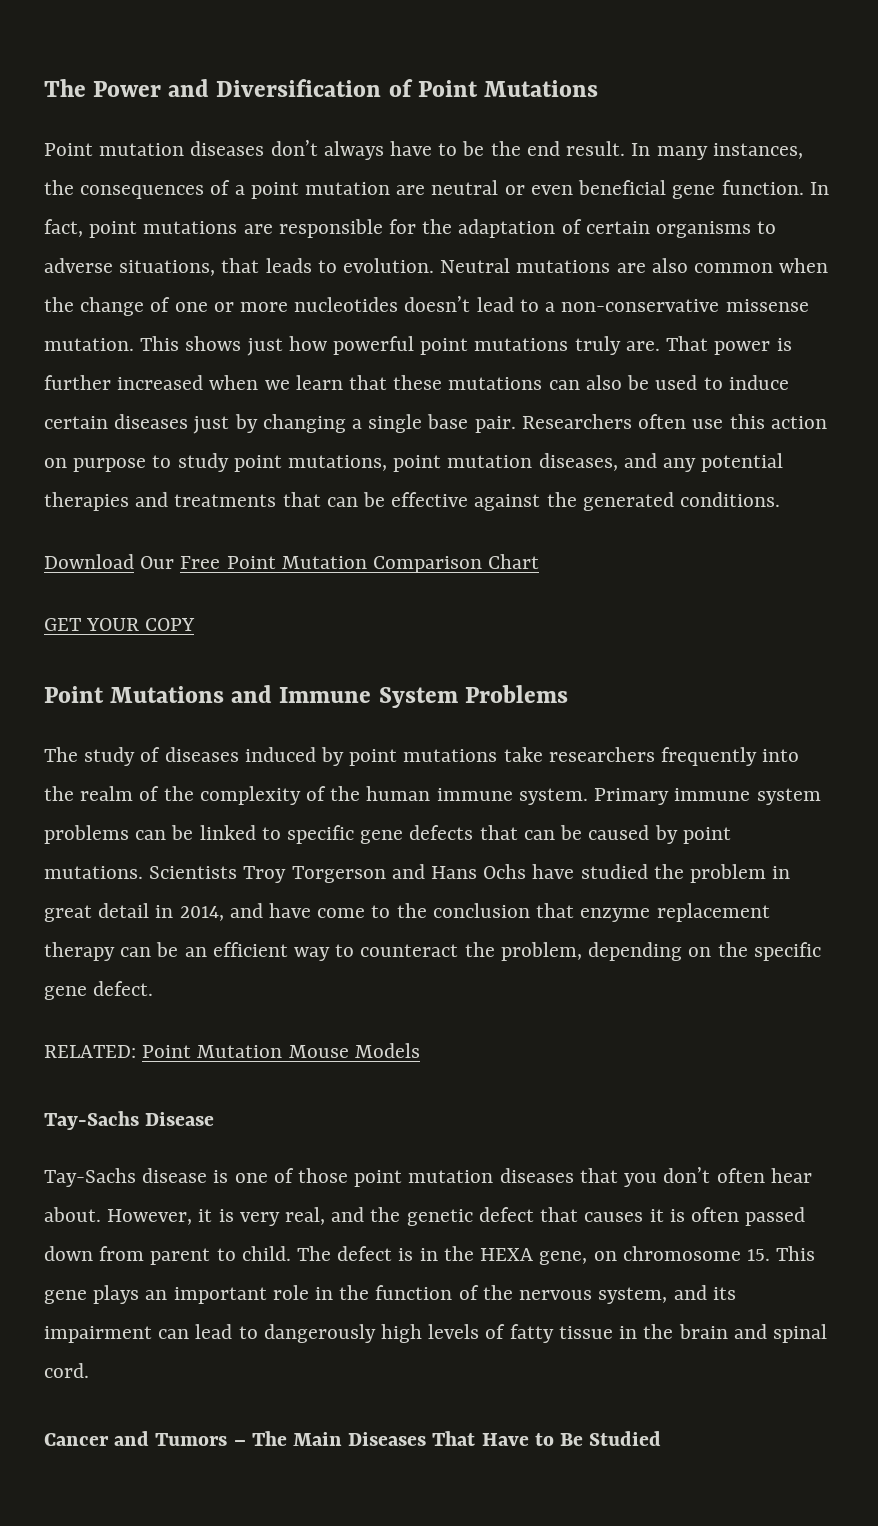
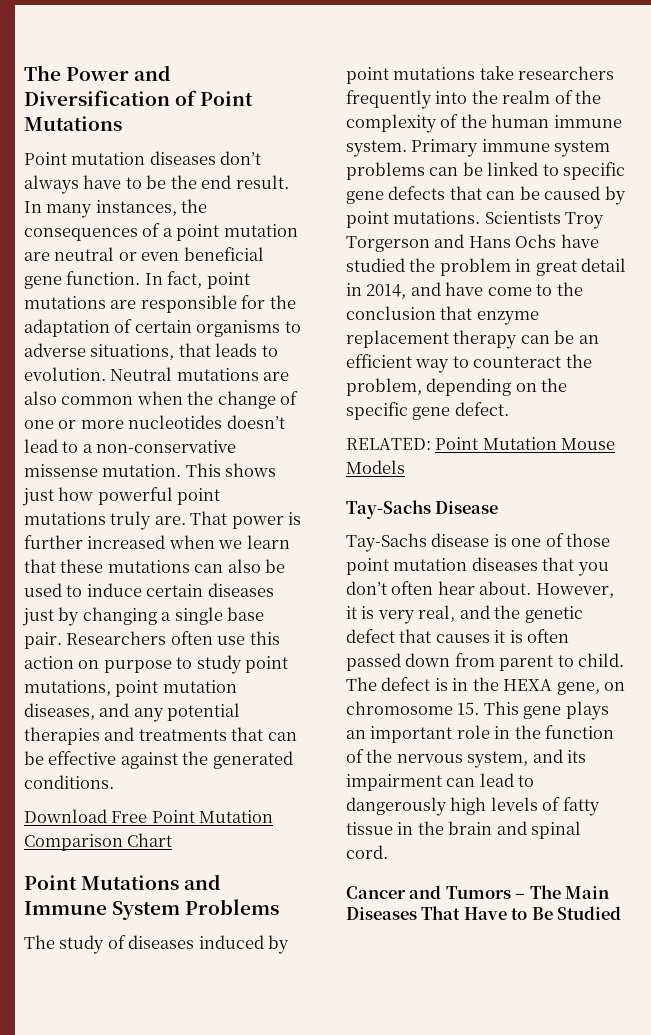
- Download Our Free Point Mutation Comparison Chart
+ Download Free Point Mutation Comparison Chart
- GET YOUR COPY

